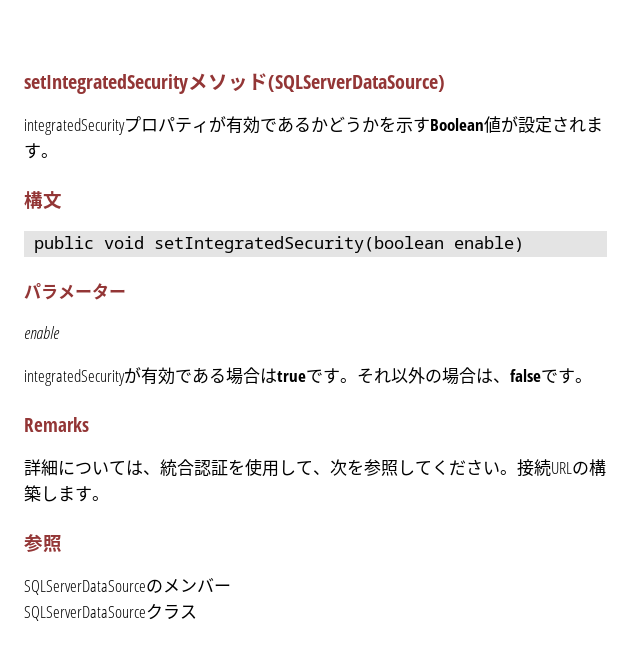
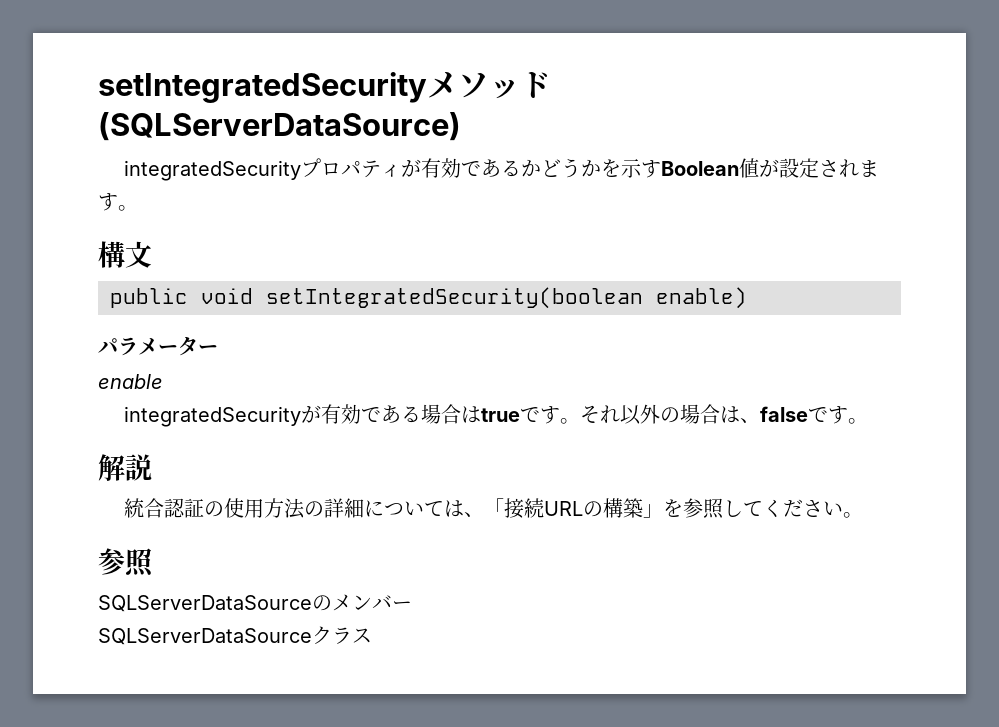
- Remarks
- 詳細については、統合認証を使用して、次を参照してください。接続URLの構築します。
+ 解説
+ 統合認証の使用方法の詳細については、「接続URLの構築」を参照してください。

